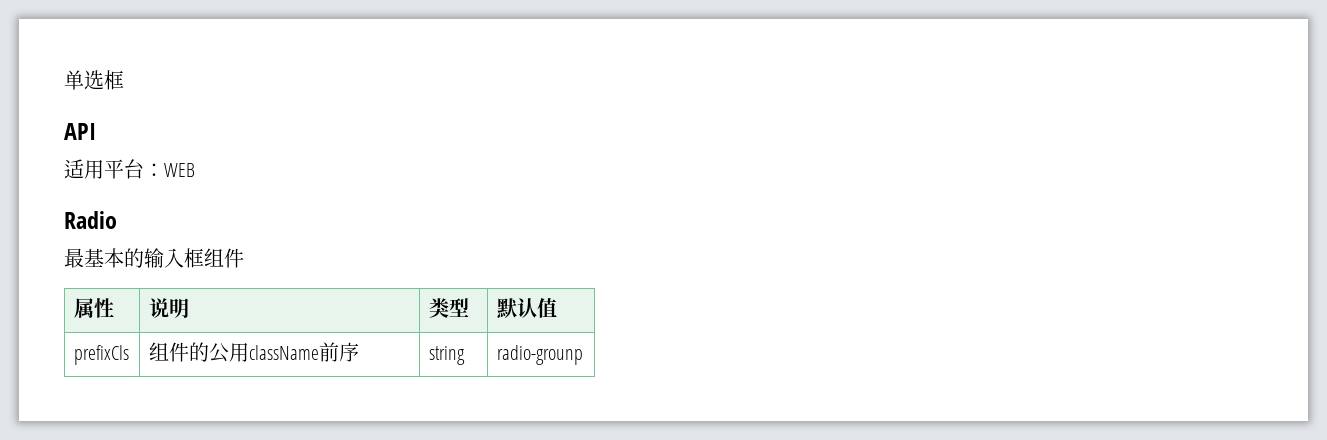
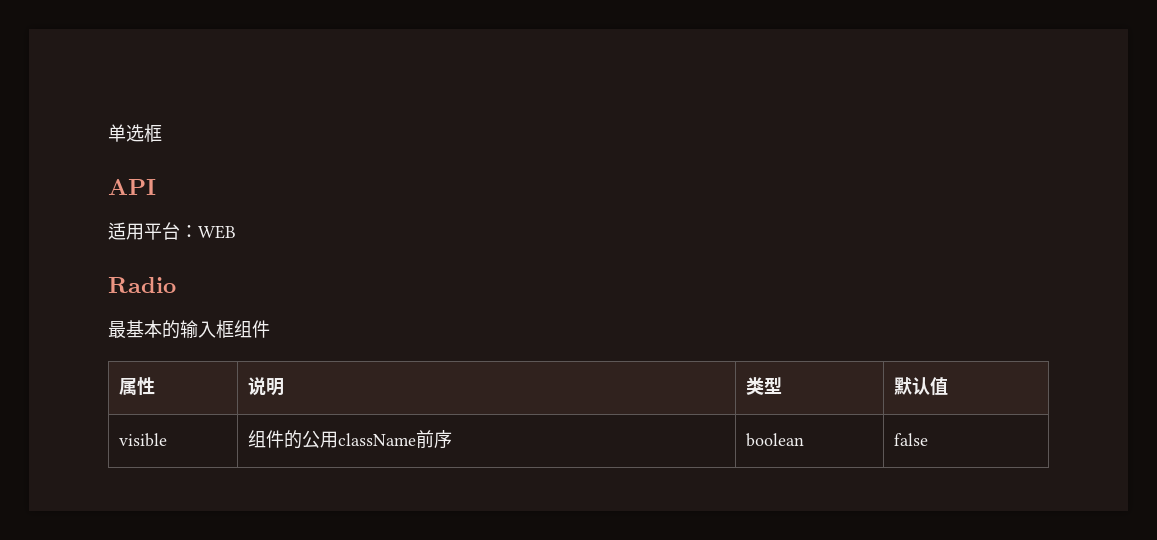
- prefixCls | 组件的公用className前序 | string | radio-grounp
+ visible | 组件的公用className前序 | boolean | false

